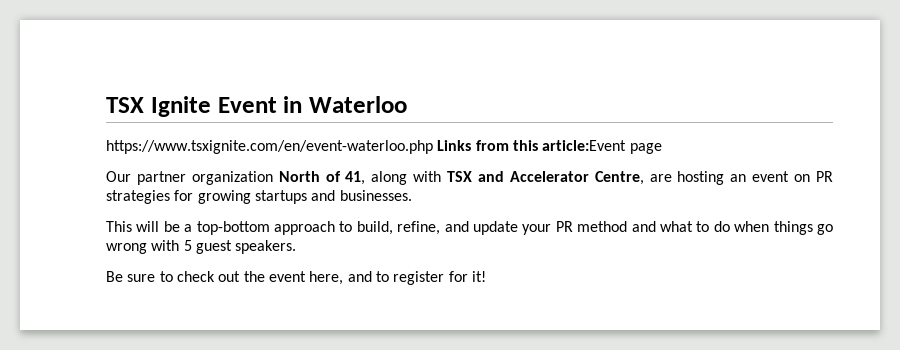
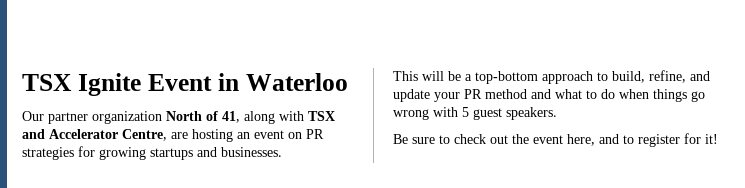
- https://www.tsxignite.com/en/event-waterloo.php Links from this article:Event page

